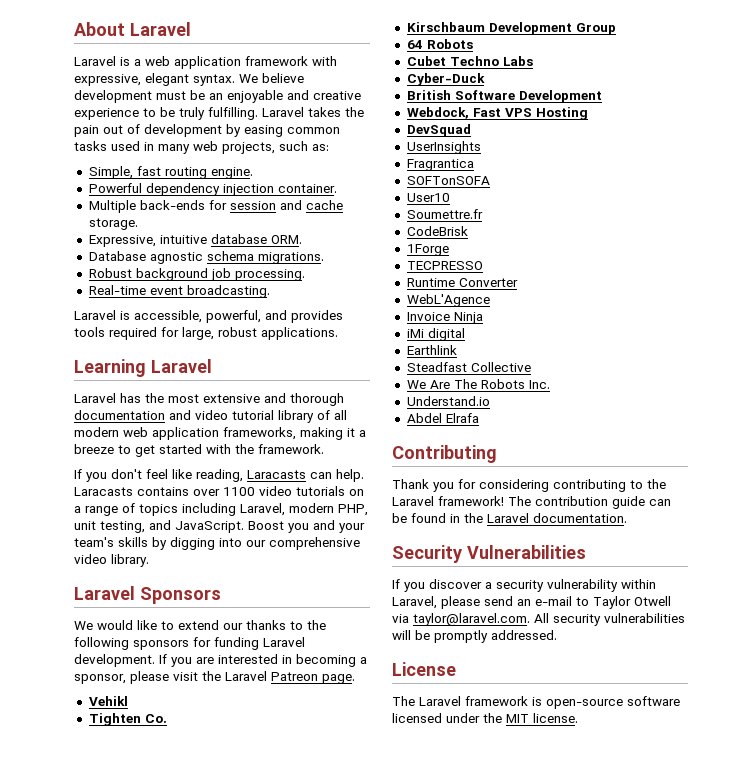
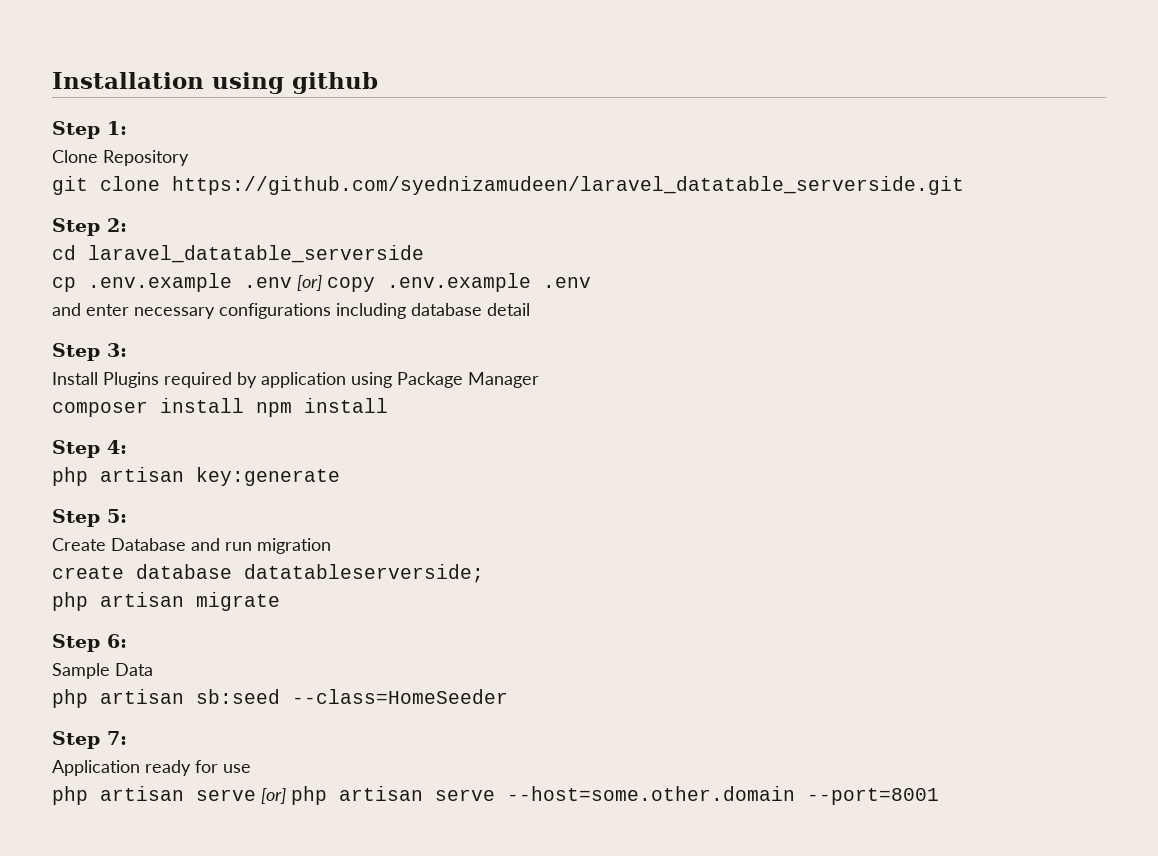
- About Laravel
- Laravel is a web application framework with expressive, elegant syntax. We believe development must be an enjoyable and creative experience to be truly fulfilling. Laravel takes the pain out of development by easing common tasks used in many web projects, such as:
- Simple, fast routing engine.
- Powerful dependency injection container.
- Multiple back-ends for session and cache storage.
- Expressive, intuitive database ORM.
- Database agnostic schema migrations.
- Robust background job processing.
- Real-time event broadcasting.
- Laravel is accessible, powerful, and provides tools required for large, robust applications.
- Learning Laravel
- Laravel has the most extensive and thorough documentation and video tutorial library of all modern web application frameworks, making it a breeze to get started with the framework.
- If you don't feel like reading, Laracasts can help. Laracasts contains over 1100 video tutorials on a range of topics including Laravel, modern PHP, unit testing, and JavaScript. Boost you and your team's skills by digging into our comprehensive video library.
- Laravel Sponsors
- We would like to extend our thanks to the following sponsors for funding Laravel development. If you are interested in becoming a sponsor, please visit the Laravel Patreon page.
- Vehikl
- Tighten Co.
- Kirschbaum Development Group
- 64 Robots
- Cubet Techno Labs
- Cyber-Duck
- British Software Development
- Webdock, Fast VPS Hosting
- DevSquad
- UserInsights
- Fragrantica
- SOFTonSOFA
- User10
- Soumettre.fr
- CodeBrisk
- 1Forge
- TECPRESSO
- Runtime Converter
- WebL'Agence
- Invoice Ninja
- iMi digital
- Earthlink
- Steadfast Collective
- We Are The Robots Inc.
- Understand.io
- Abdel Elrafa
- Contributing
- Thank you for considering contributing to the Laravel framework! The contribution guide can be found in the Laravel documentation.
- Security Vulnerabilities
- If you discover a security vulnerability within Laravel, please send an e-mail to Taylor Otwell via taylor@laravel.com. All security vulnerabilities will be promptly addressed.
- License
- The Laravel framework is open-source software licensed under the MIT license.
+ Installation using github
+ Step 1:
+ Clone Repository
+ git clone https://github.com/syednizamudeen/laravel_datatable_serverside.git
+ Step 2:
+ cd laravel_datatable_serverside
+ cp .env.example .env [or] copy .env.example .env
+ and enter necessary configurations including database detail
+ Step 3:
+ Install Plugins required by application using Package Manager
+ composer install npm install
+ Step 4:
+ php artisan key:generate
+ Step 5:
+ Create Database and run migration
+ create database datatableserverside;
+ php artisan migrate
+ Step 6:
+ Sample Data
+ php artisan sb:seed --class=HomeSeeder
+ Step 7:
+ Application ready for use
+ php artisan serve [or] php artisan serve --host=some.other.domain --port=8001

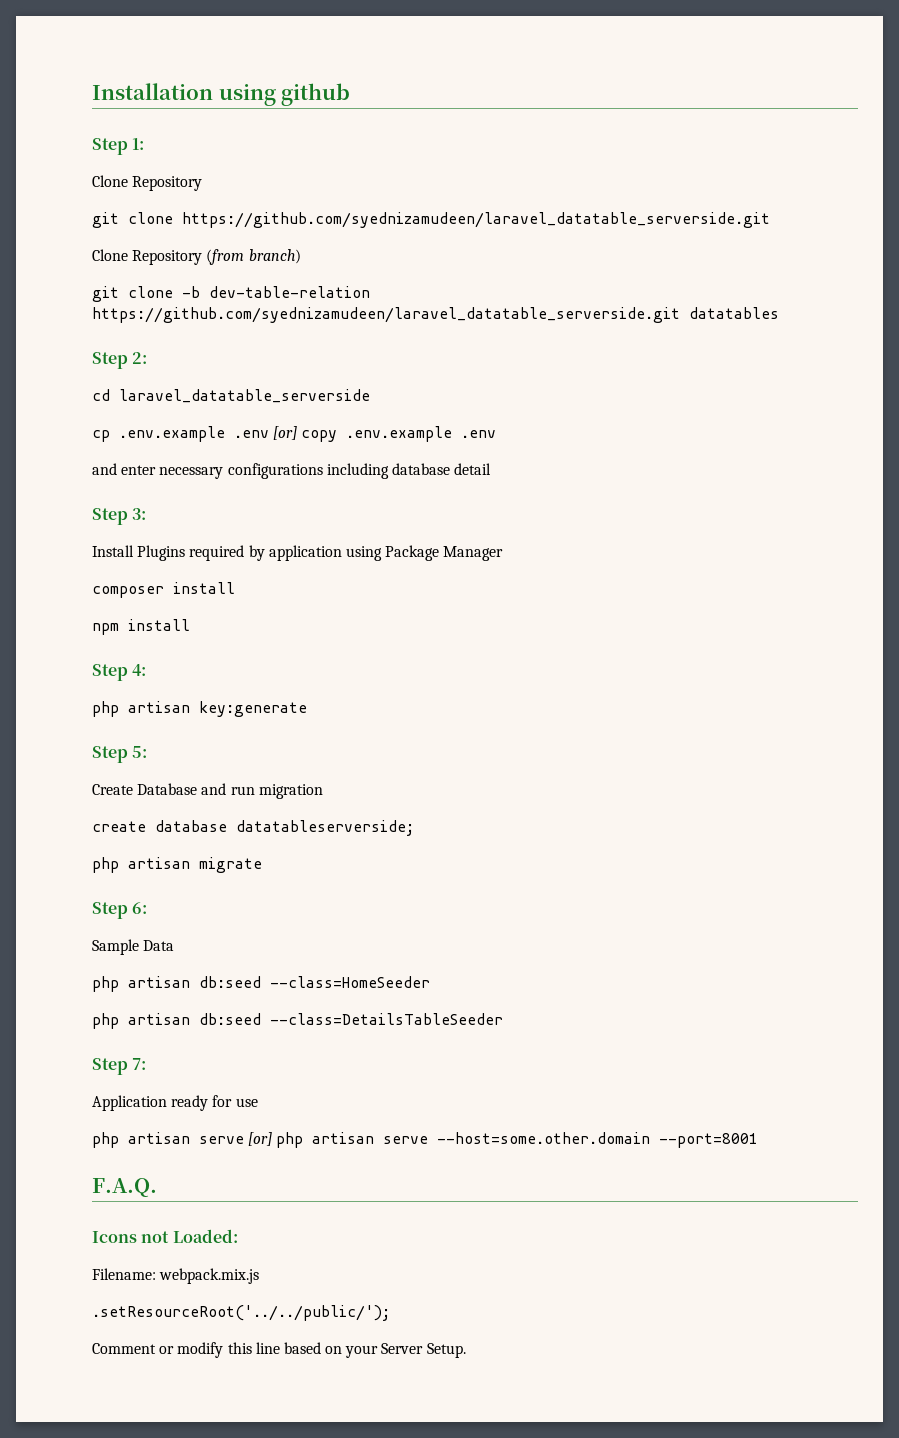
+ Clone Repository (from branch)
+ git clone -b dev-table-relation https://github.com/syednizamudeen/laravel_datatable_serverside.git datatables
- composer install npm install
+ composer install
+ npm install
- php artisan sb:seed --class=HomeSeeder
+ php artisan db:seed --class=HomeSeeder
+ php artisan db:seed --class=DetailsTableSeeder
+ F.A.Q.
+ Icons not Loaded:
+ Filename: webpack.mix.js
+ .setResourceRoot('../../public/');
+ Comment or modify this line based on your Server Setup.

